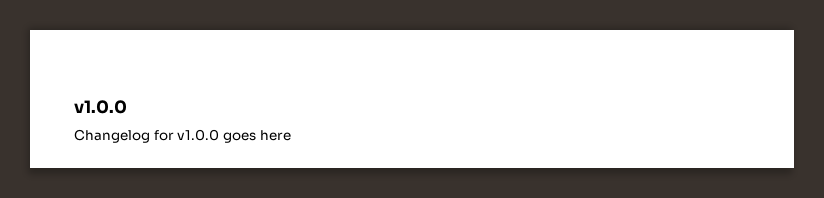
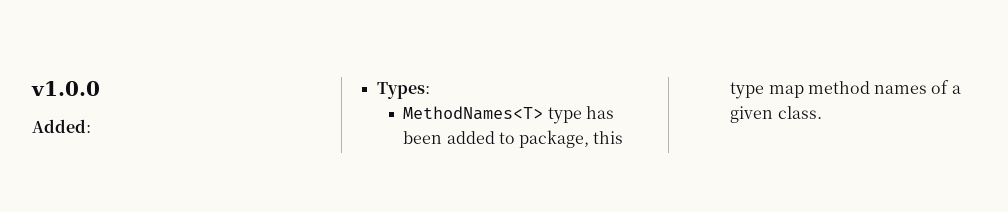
- Changelog for v1.0.0 goes here
+ Added:
+ Types:
+ MethodNames<T> type has been added to package, this type map method names of a given class.

